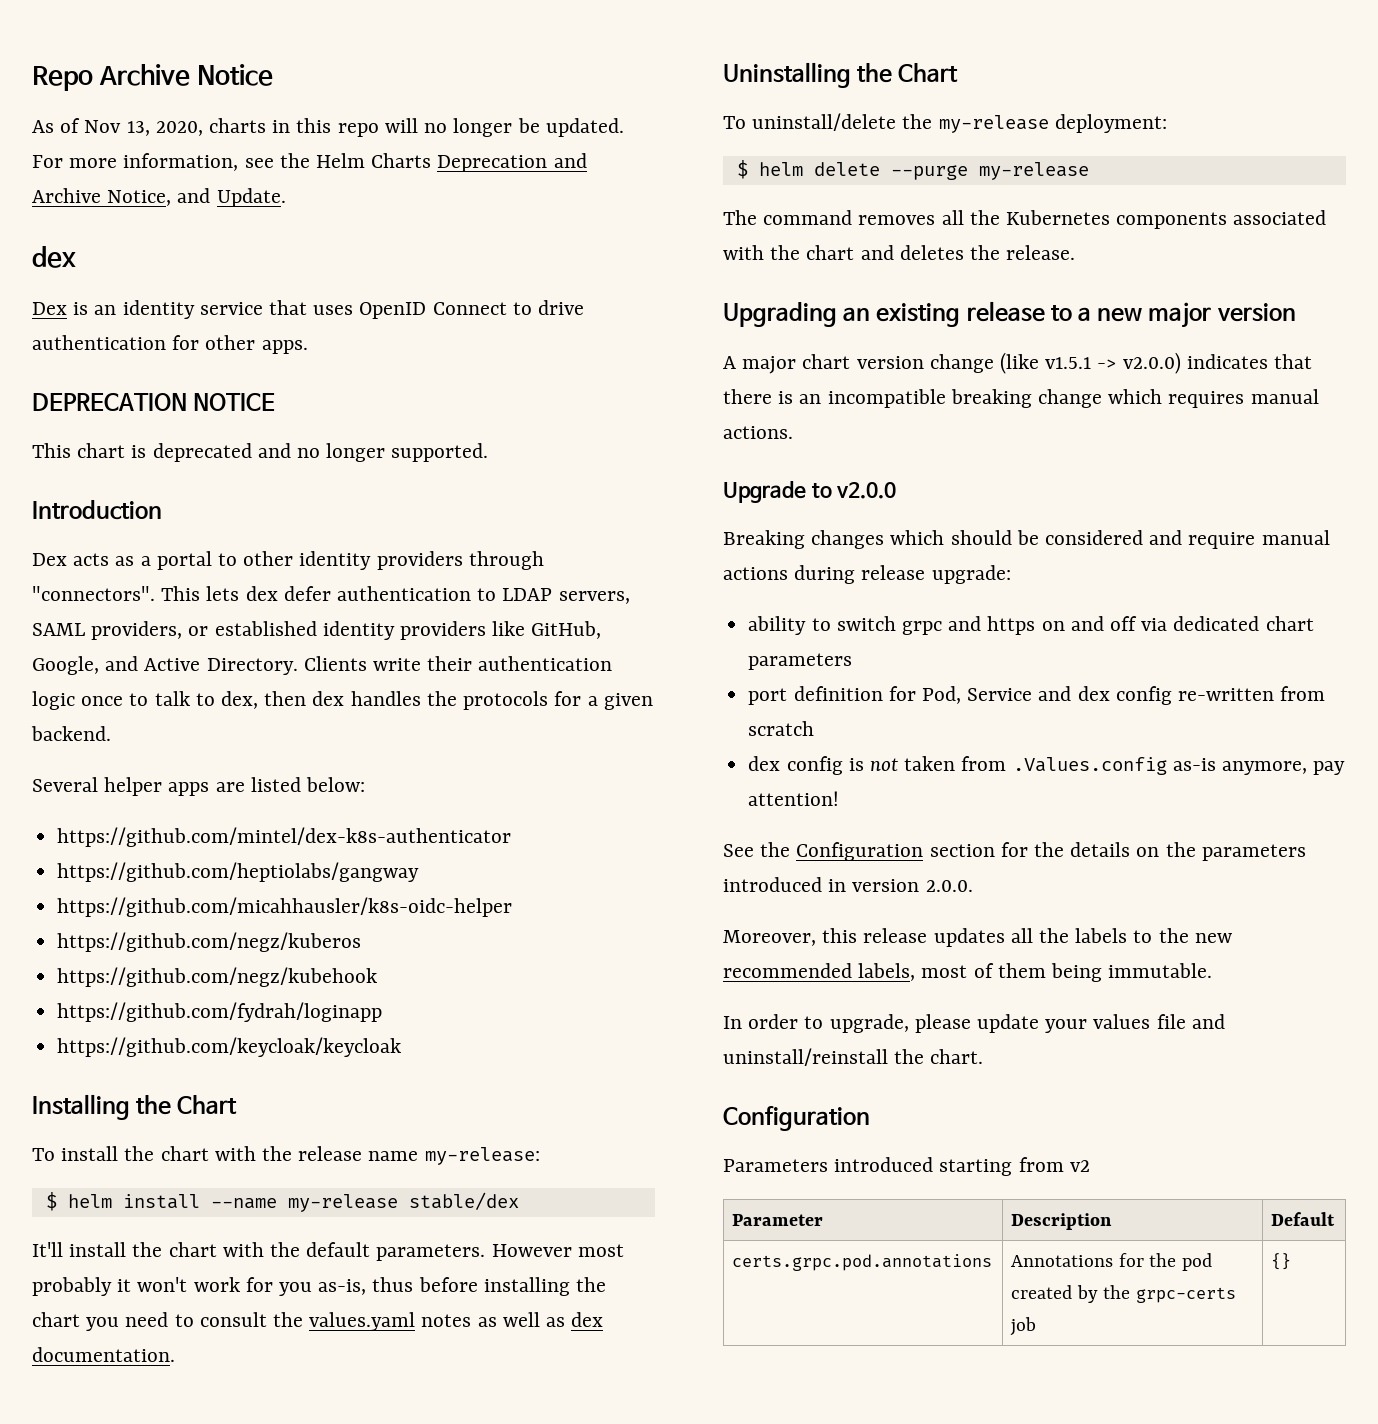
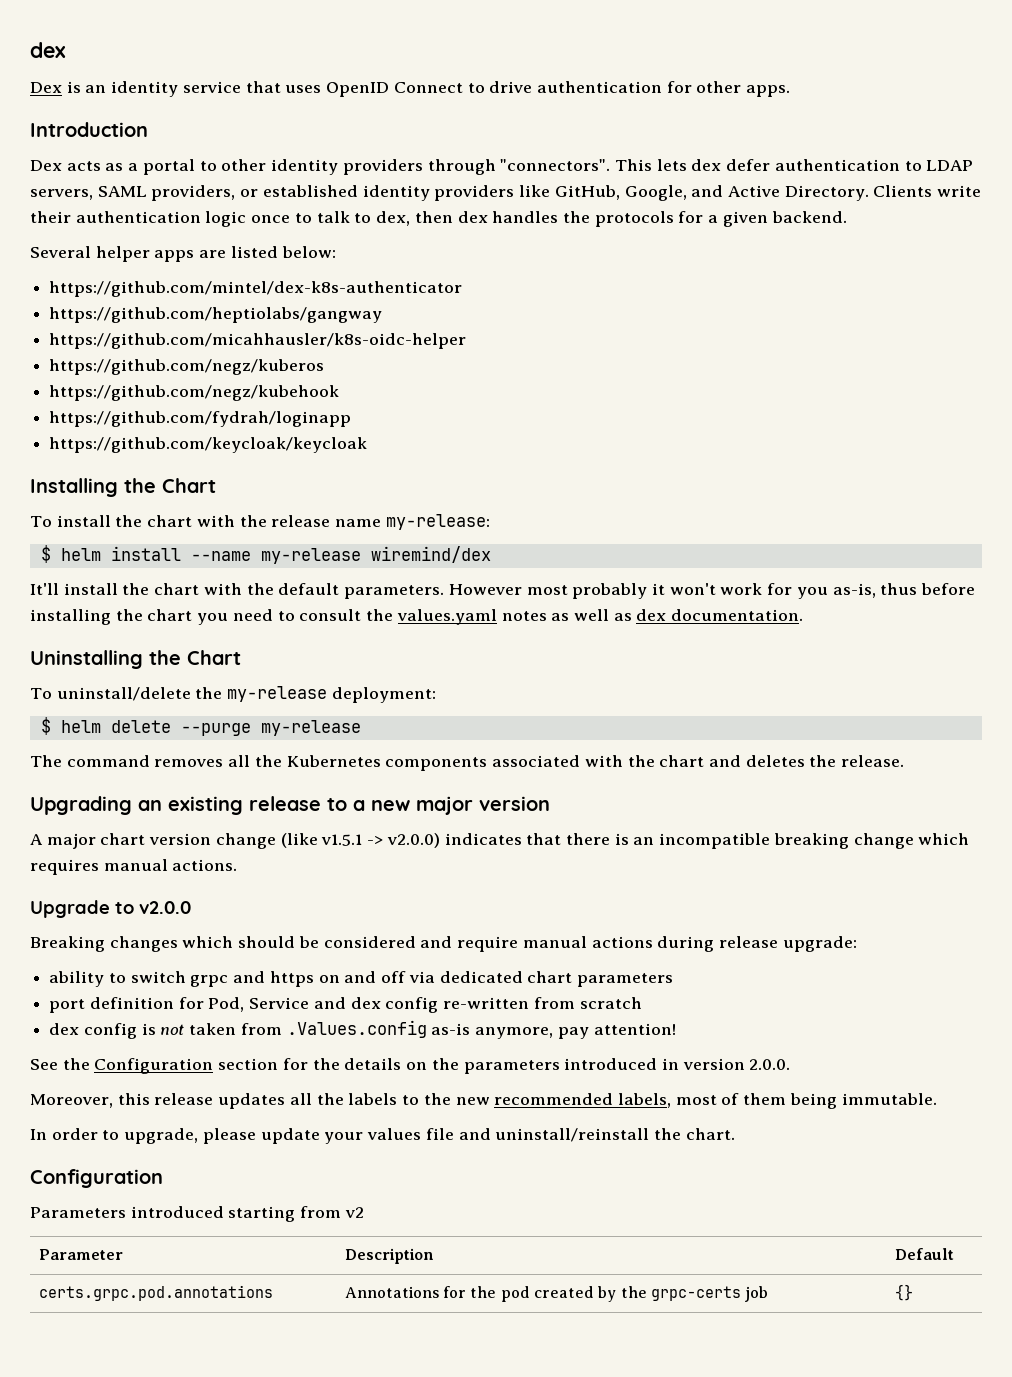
- Repo Archive Notice
- As of Nov 13, 2020, charts in this repo will no longer be updated. For more information, see the Helm Charts Deprecation and Archive Notice, and Update.
- DEPRECATION NOTICE
- This chart is deprecated and no longer supported.
- $ helm install --name my-release stable/dex
+ $ helm install --name my-release wiremind/dex

